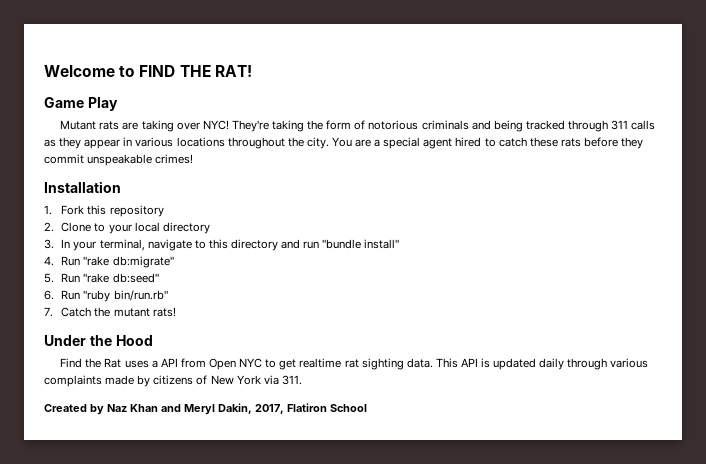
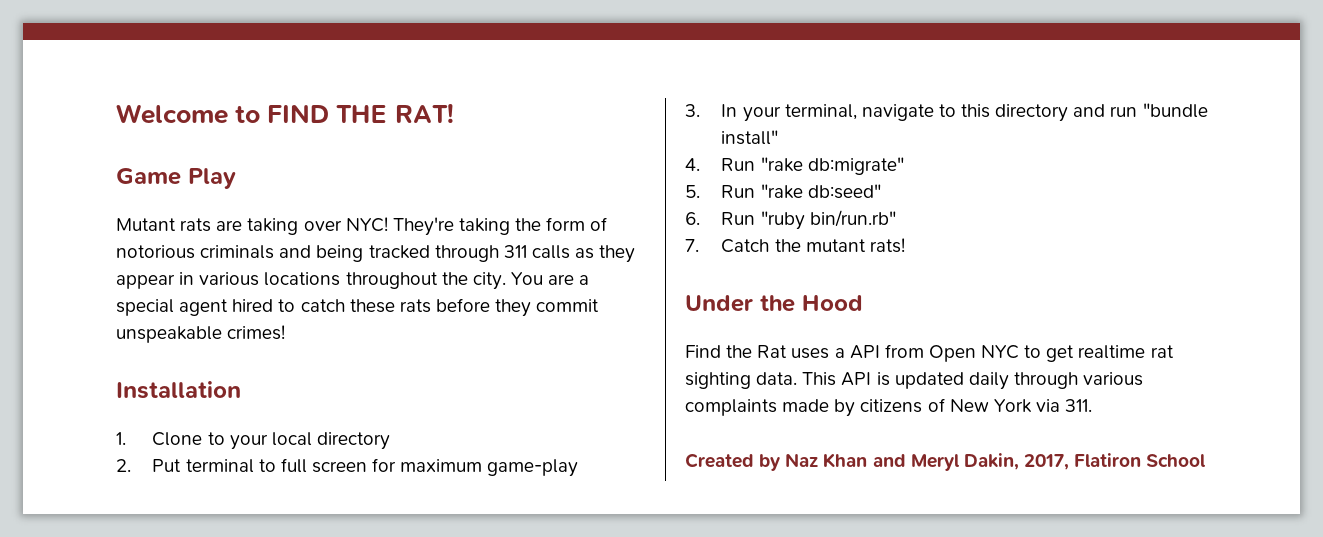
- 1. Fork this repository
- 2. Clone to your local directory
+ 1. Clone to your local directory
+ 2. Put terminal to full screen for maximum game-play

